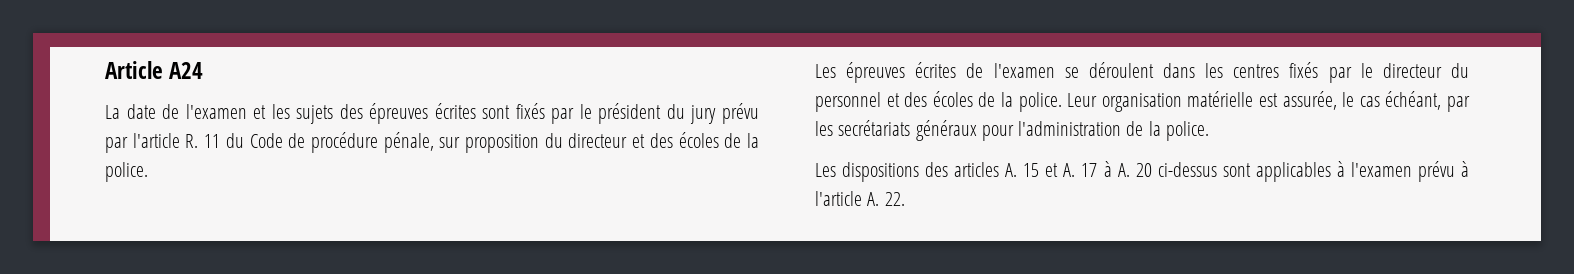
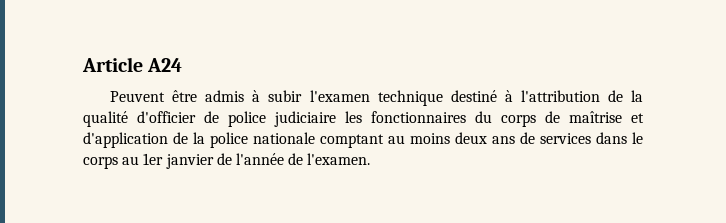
- La date de l'examen et les sujets des épreuves écrites sont fixés par le président du jury prévu par l'article R. 11 du Code de procédure pénale, sur proposition du directeur et des écoles de la police.
- Les épreuves écrites de l'examen se déroulent dans les centres fixés par le directeur du personnel et des écoles de la police. Leur organisation matérielle est assurée, le cas échéant, par les secrétariats généraux pour l'administration de la police.
- Les dispositions des articles A. 15 et A. 17 à A. 20 ci-dessus sont applicables à l'examen prévu à l'article A. 22.
+ Peuvent être admis à subir l'examen technique destiné à l'attribution de la qualité d'officier de police judiciaire les fonctionnaires du corps de maîtrise et d'application de la police nationale comptant au moins deux ans de services dans le corps au 1er janvier de l'année de l'examen.

